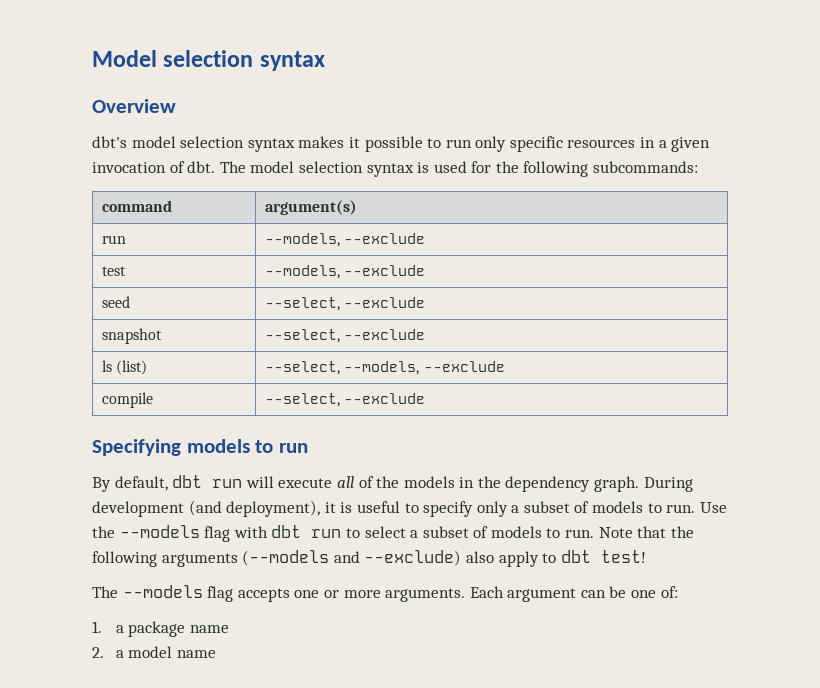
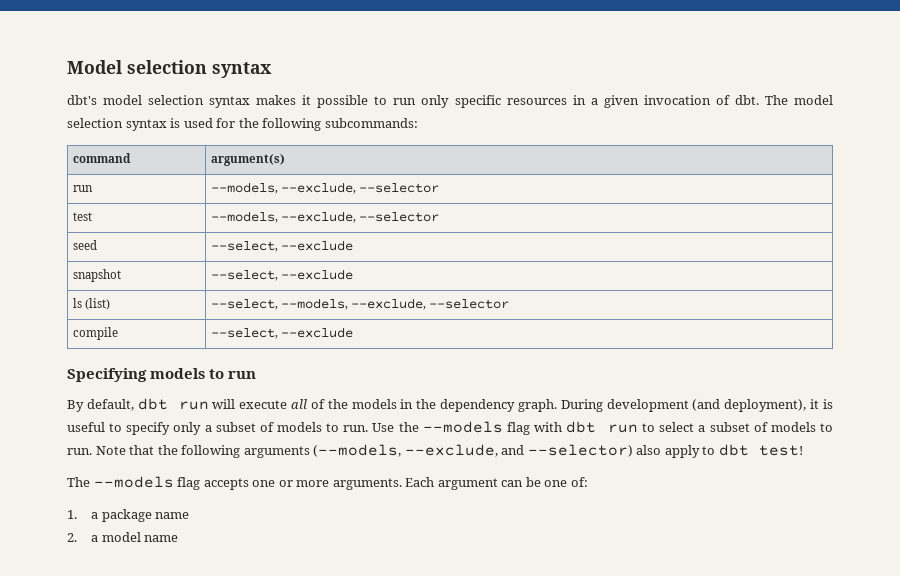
- Overview
- run | --models, --exclude
+ run | --models, --exclude, --selector
- test | --models, --exclude
+ test | --models, --exclude, --selector
- ls (list) | --select, --models, --exclude
+ ls (list) | --select, --models, --exclude, --selector
- Note that the following arguments (--models and --exclude) also apply to dbt test!
+ Note that the following arguments (--models, --exclude, and --selector) also apply to dbt test!

